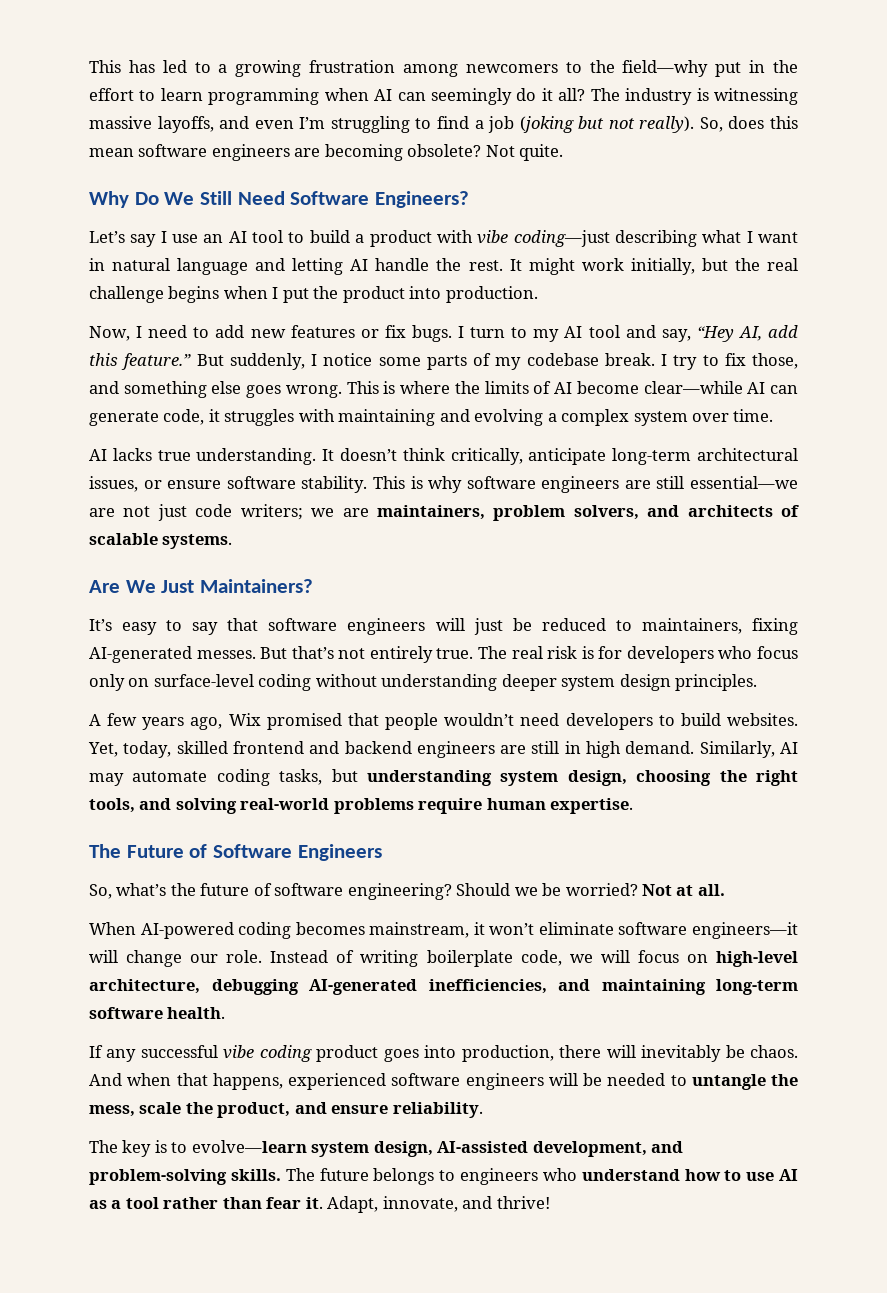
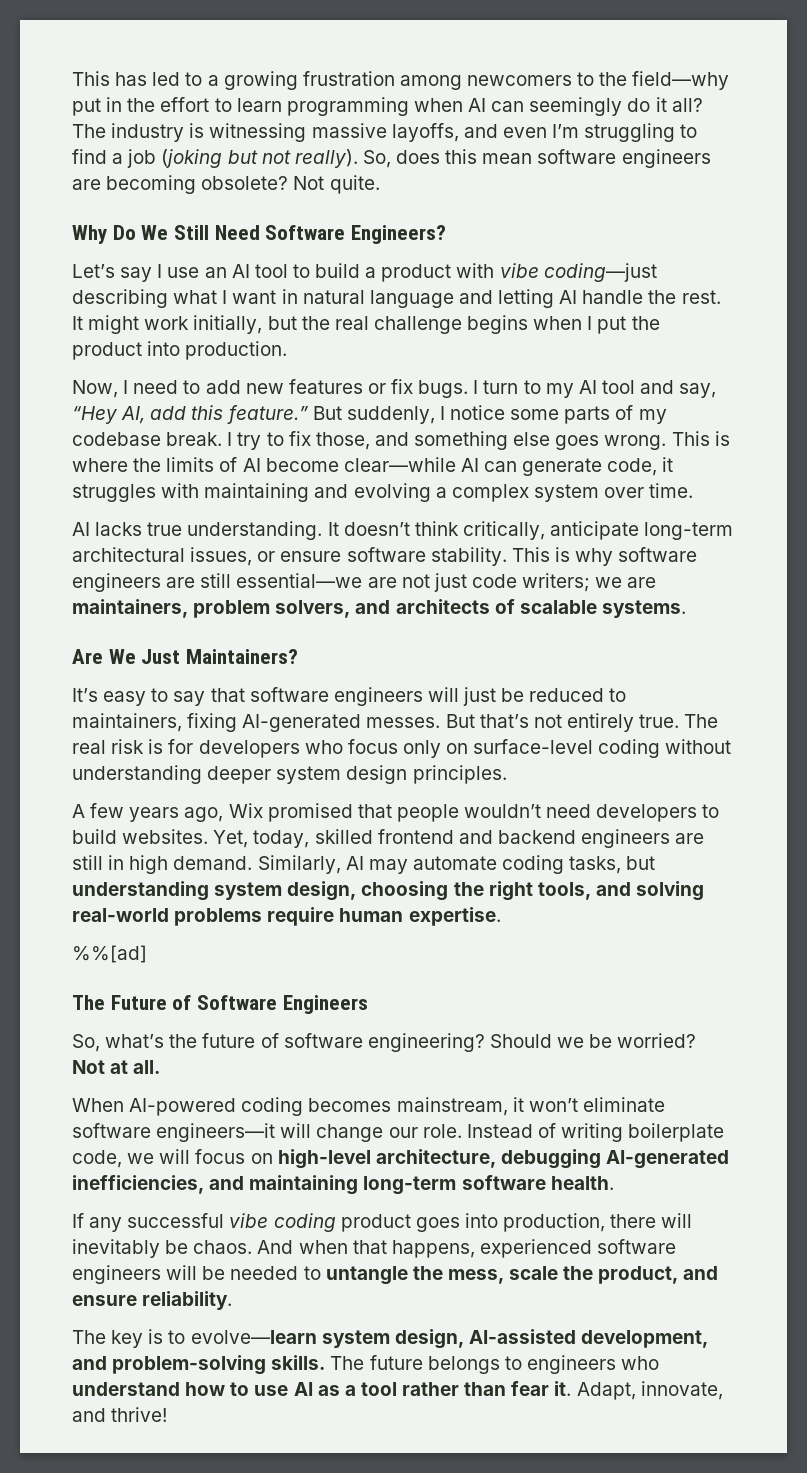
+ %%[ad]

